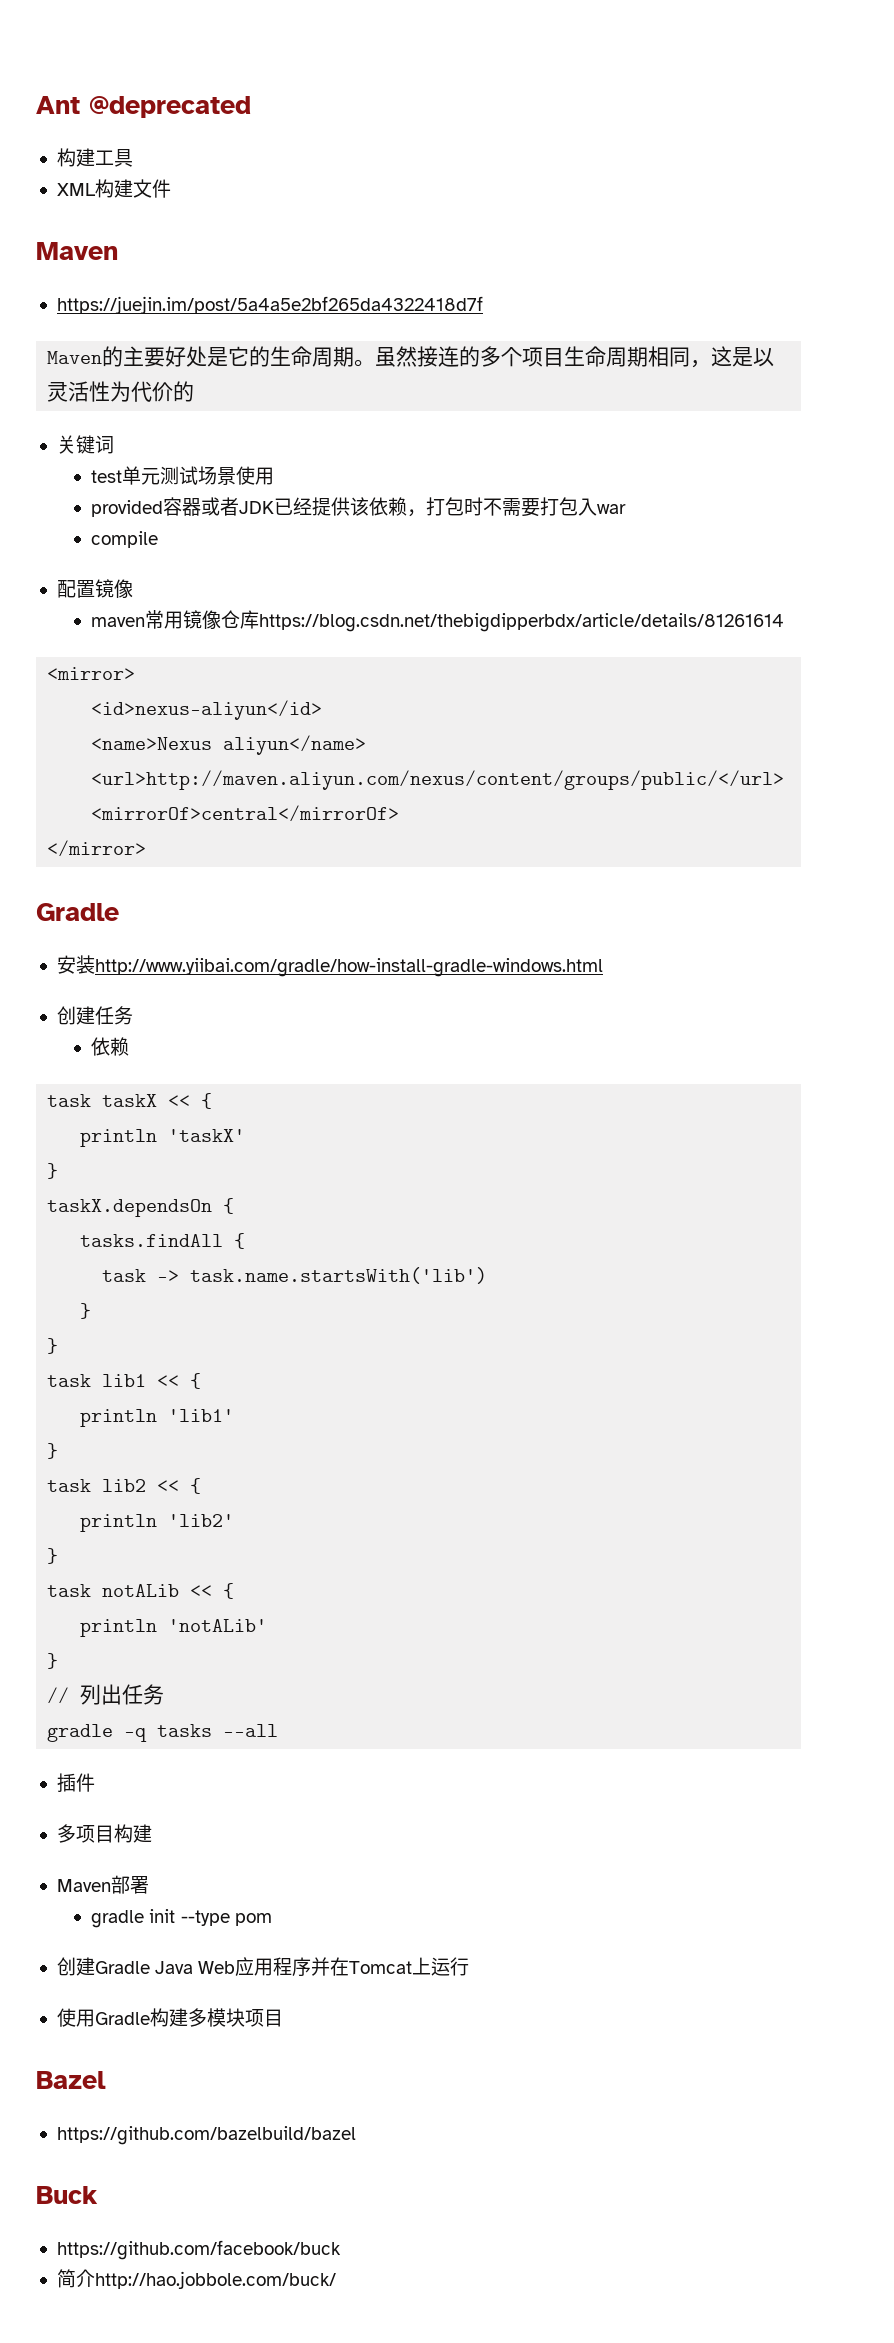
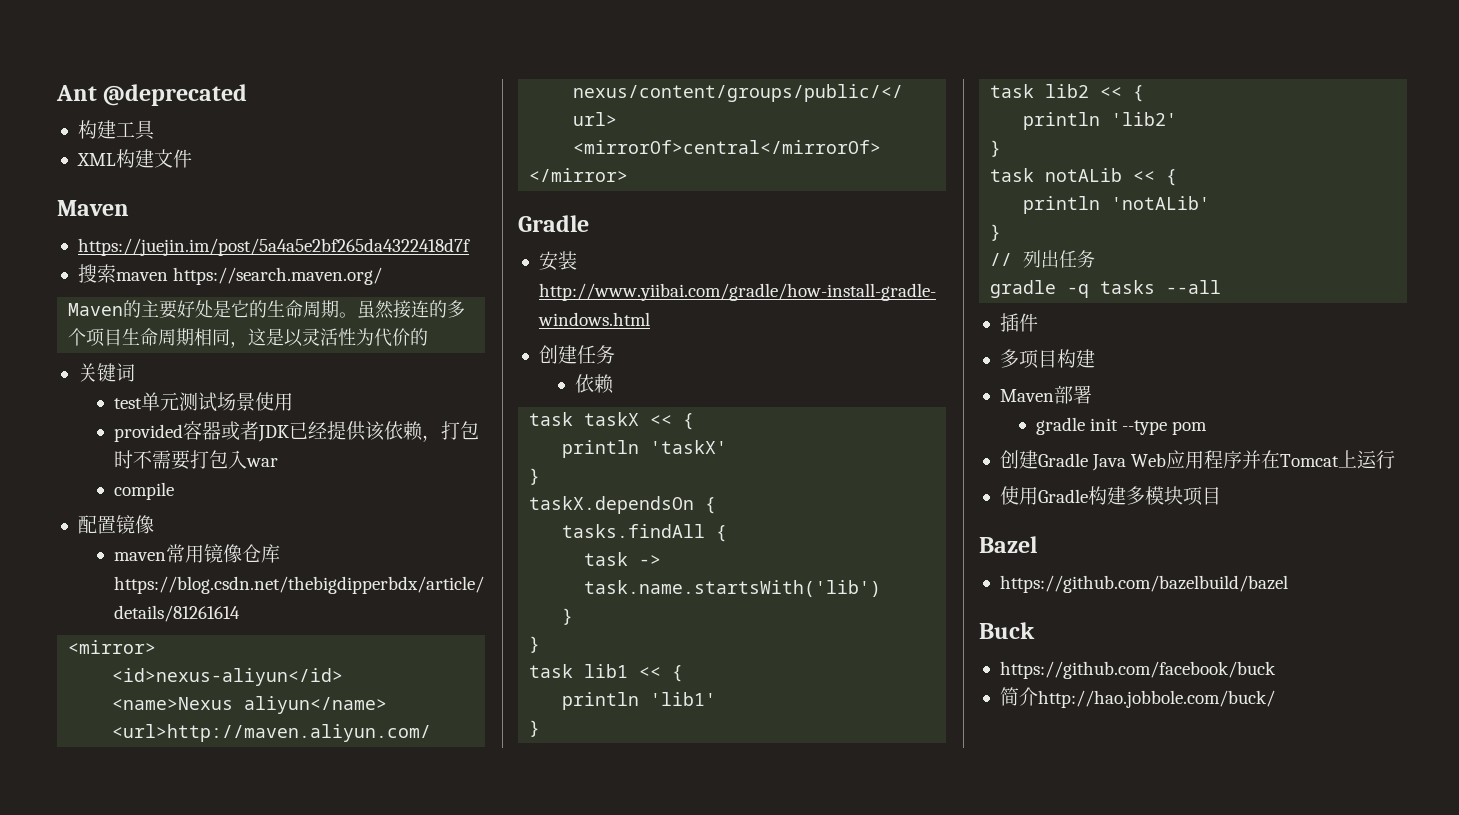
+ 搜索maven https://search.maven.org/

